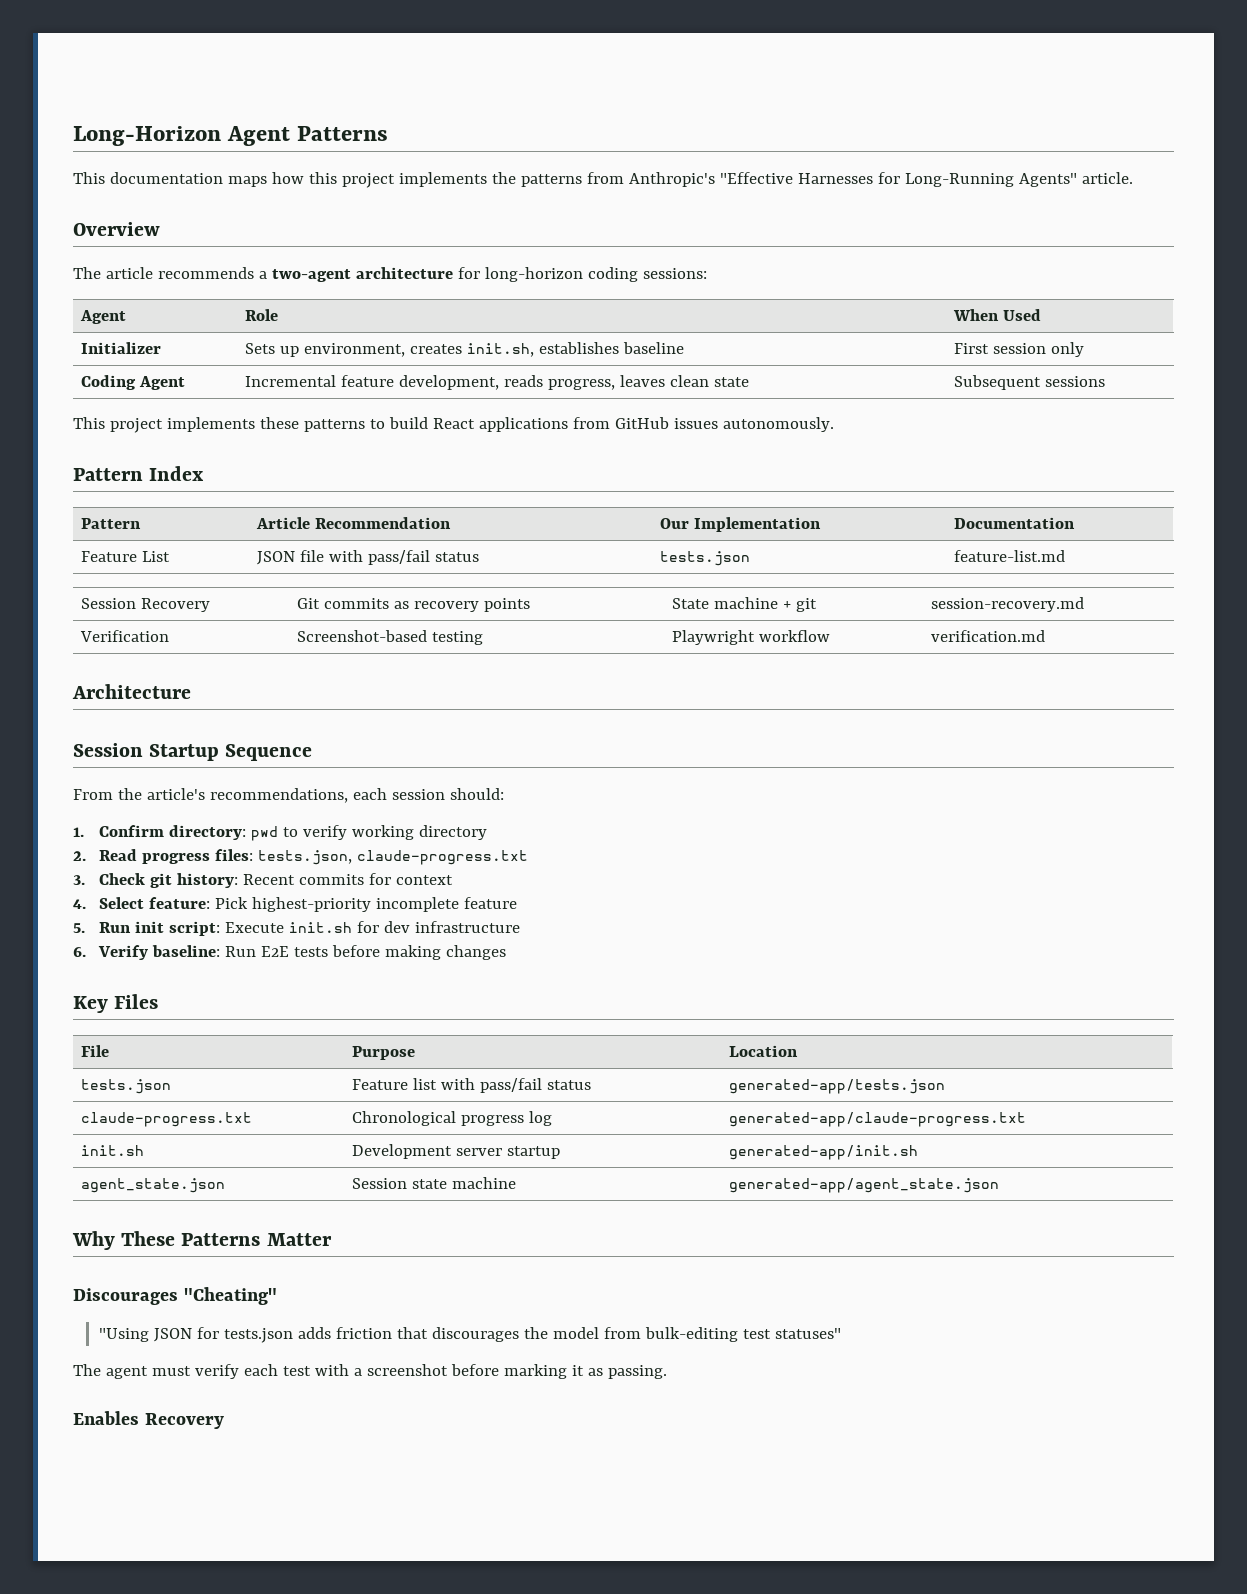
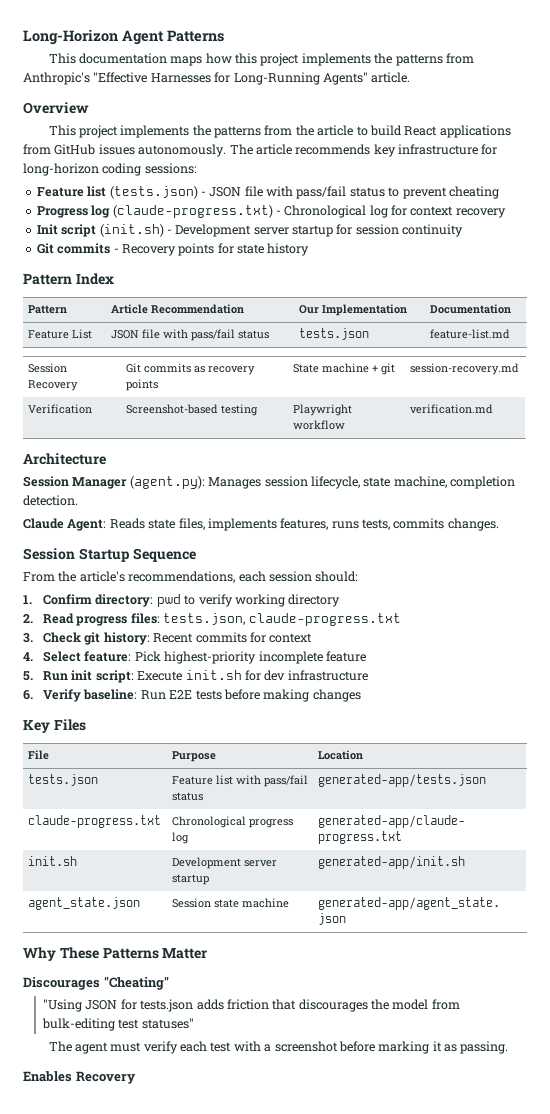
- The article recommends a two-agent architecture for long-horizon coding sessions:
- Agent | Role | When Used
- Initializer | Sets up environment, creates init.sh, establishes baseline | First session only
- Coding Agent | Incremental feature development, reads progress, leaves clean state | Subsequent sessions
- This project implements these patterns to build React applications from GitHub issues autonomously.
+ This project implements the patterns from the article to build React applications from GitHub issues autonomously. The article recommends key infrastructure for long-horizon coding sessions:
+ Feature list (tests.json) - JSON file with pass/fail status to prevent cheating
+ Progress log (claude-progress.txt) - Chronological log for context recovery
+ Init script (init.sh) - Development server startup for session continuity
+ Git commits - Recovery points for state history
+ Session Manager (agent.py): Manages session lifecycle, state machine, completion detection.
+ Claude Agent: Reads state files, implements features, runs tests, commits changes.

